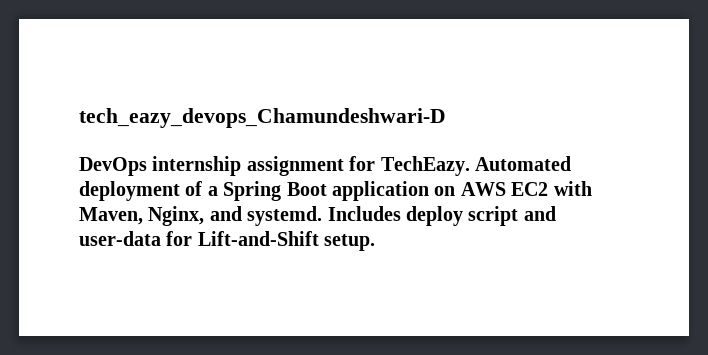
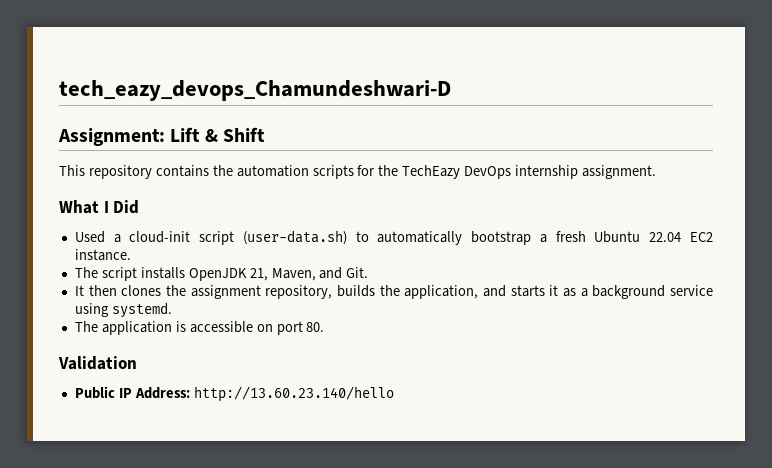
- DevOps internship assignment for TechEazy. Automated deployment of a Spring Boot application on AWS EC2 with Maven, Nginx, and systemd. Includes deploy script and user-data for Lift-and-Shift setup.
+ Assignment: Lift & Shift
+ This repository contains the automation scripts for the TechEazy DevOps internship assignment.
+ What I Did
+ Used a cloud-init script (user-data.sh) to automatically bootstrap a fresh Ubuntu 22.04 EC2 instance.
+ The script installs OpenJDK 21, Maven, and Git.
+ It then clones the assignment repository, builds the application, and starts it as a background service using systemd.
+ The application is accessible on port 80.
+ Validation
+ Public IP Address: http://13.60.23.140/hello

